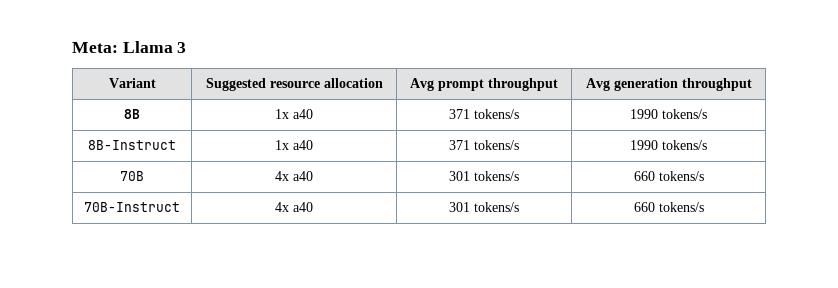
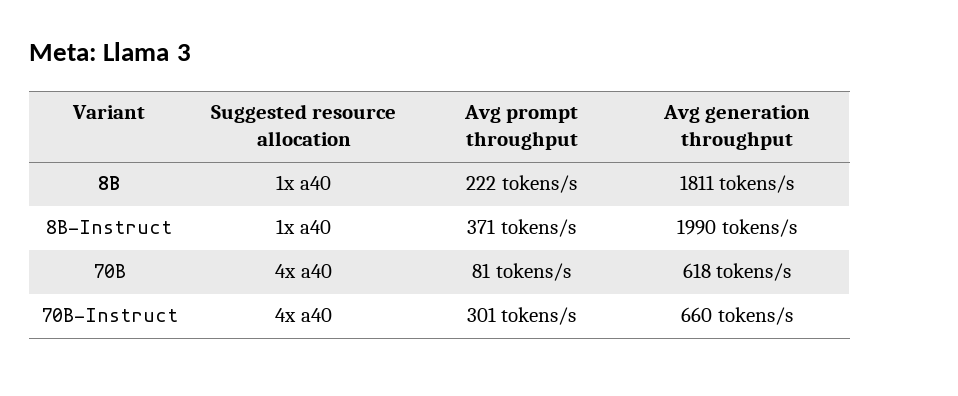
- 8B | 1x a40 | 371 tokens/s | 1990 tokens/s
+ 8B | 1x a40 | 222 tokens/s | 1811 tokens/s
- 70B | 4x a40 | 301 tokens/s | 660 tokens/s
+ 70B | 4x a40 | 81 tokens/s | 618 tokens/s

